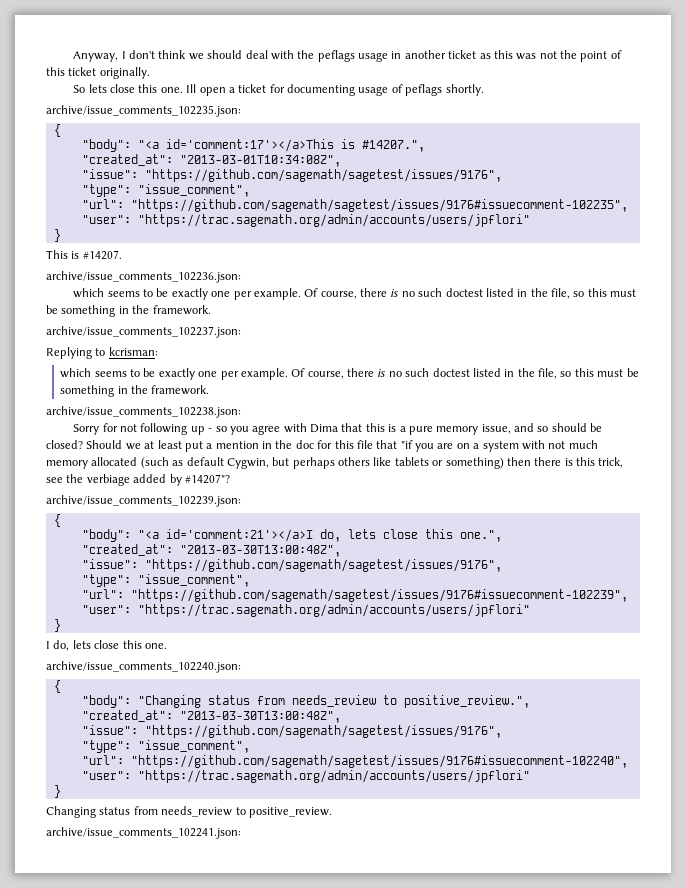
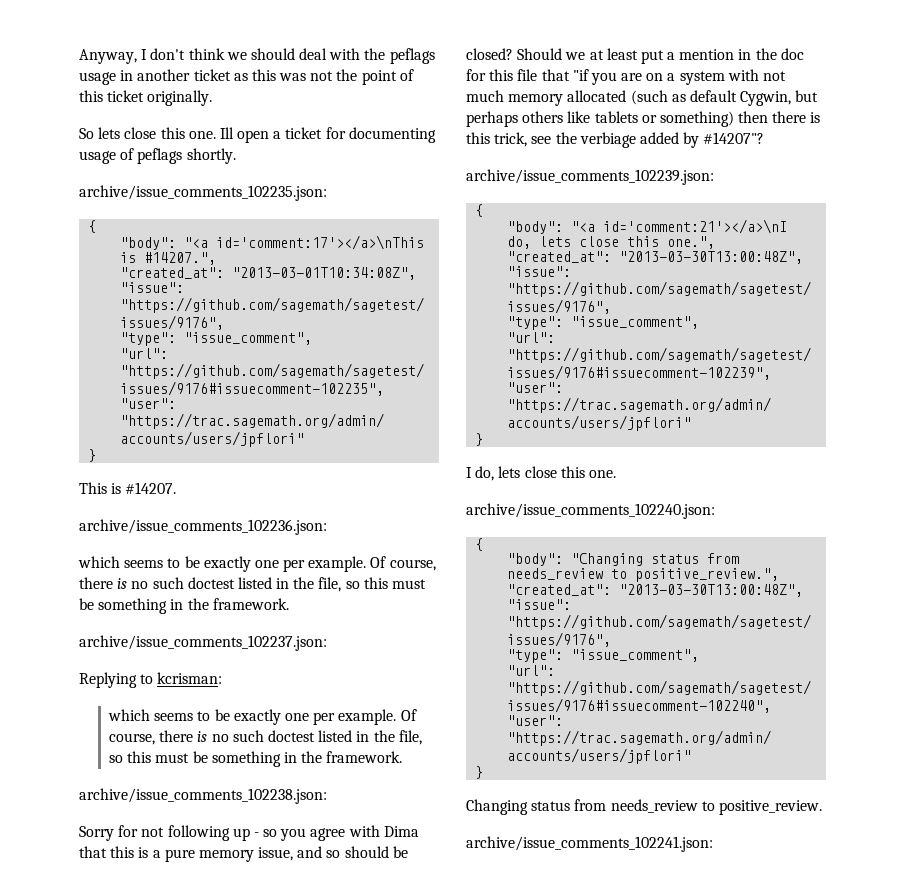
- "body": "<a id='comment:17'></a>This is #14207.",
+ "body": "<a id='comment:17'></a>\nThis is #14207.",
- "body": "<a id='comment:21'></a>I do, lets close this one.",
+ "body": "<a id='comment:21'></a>\nI do, lets close this one.",

